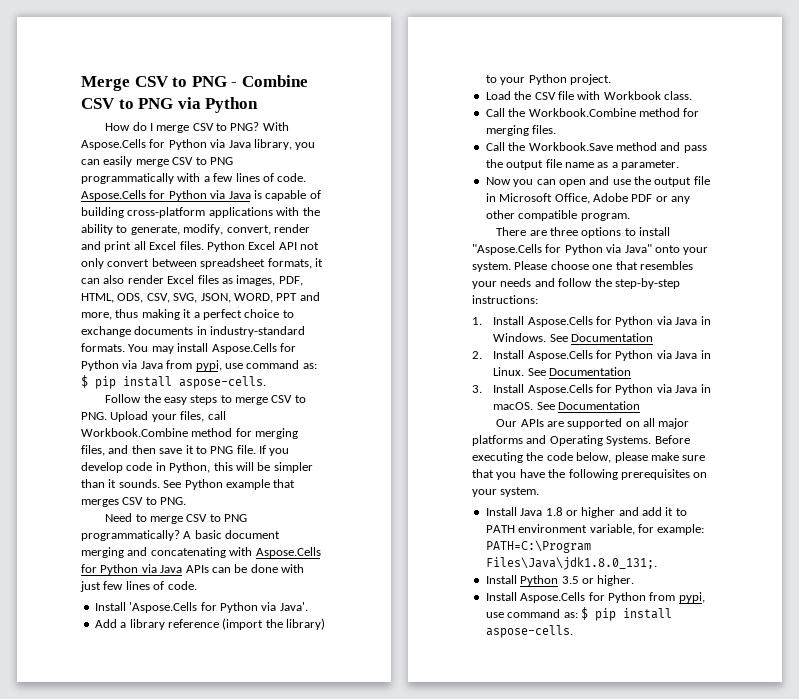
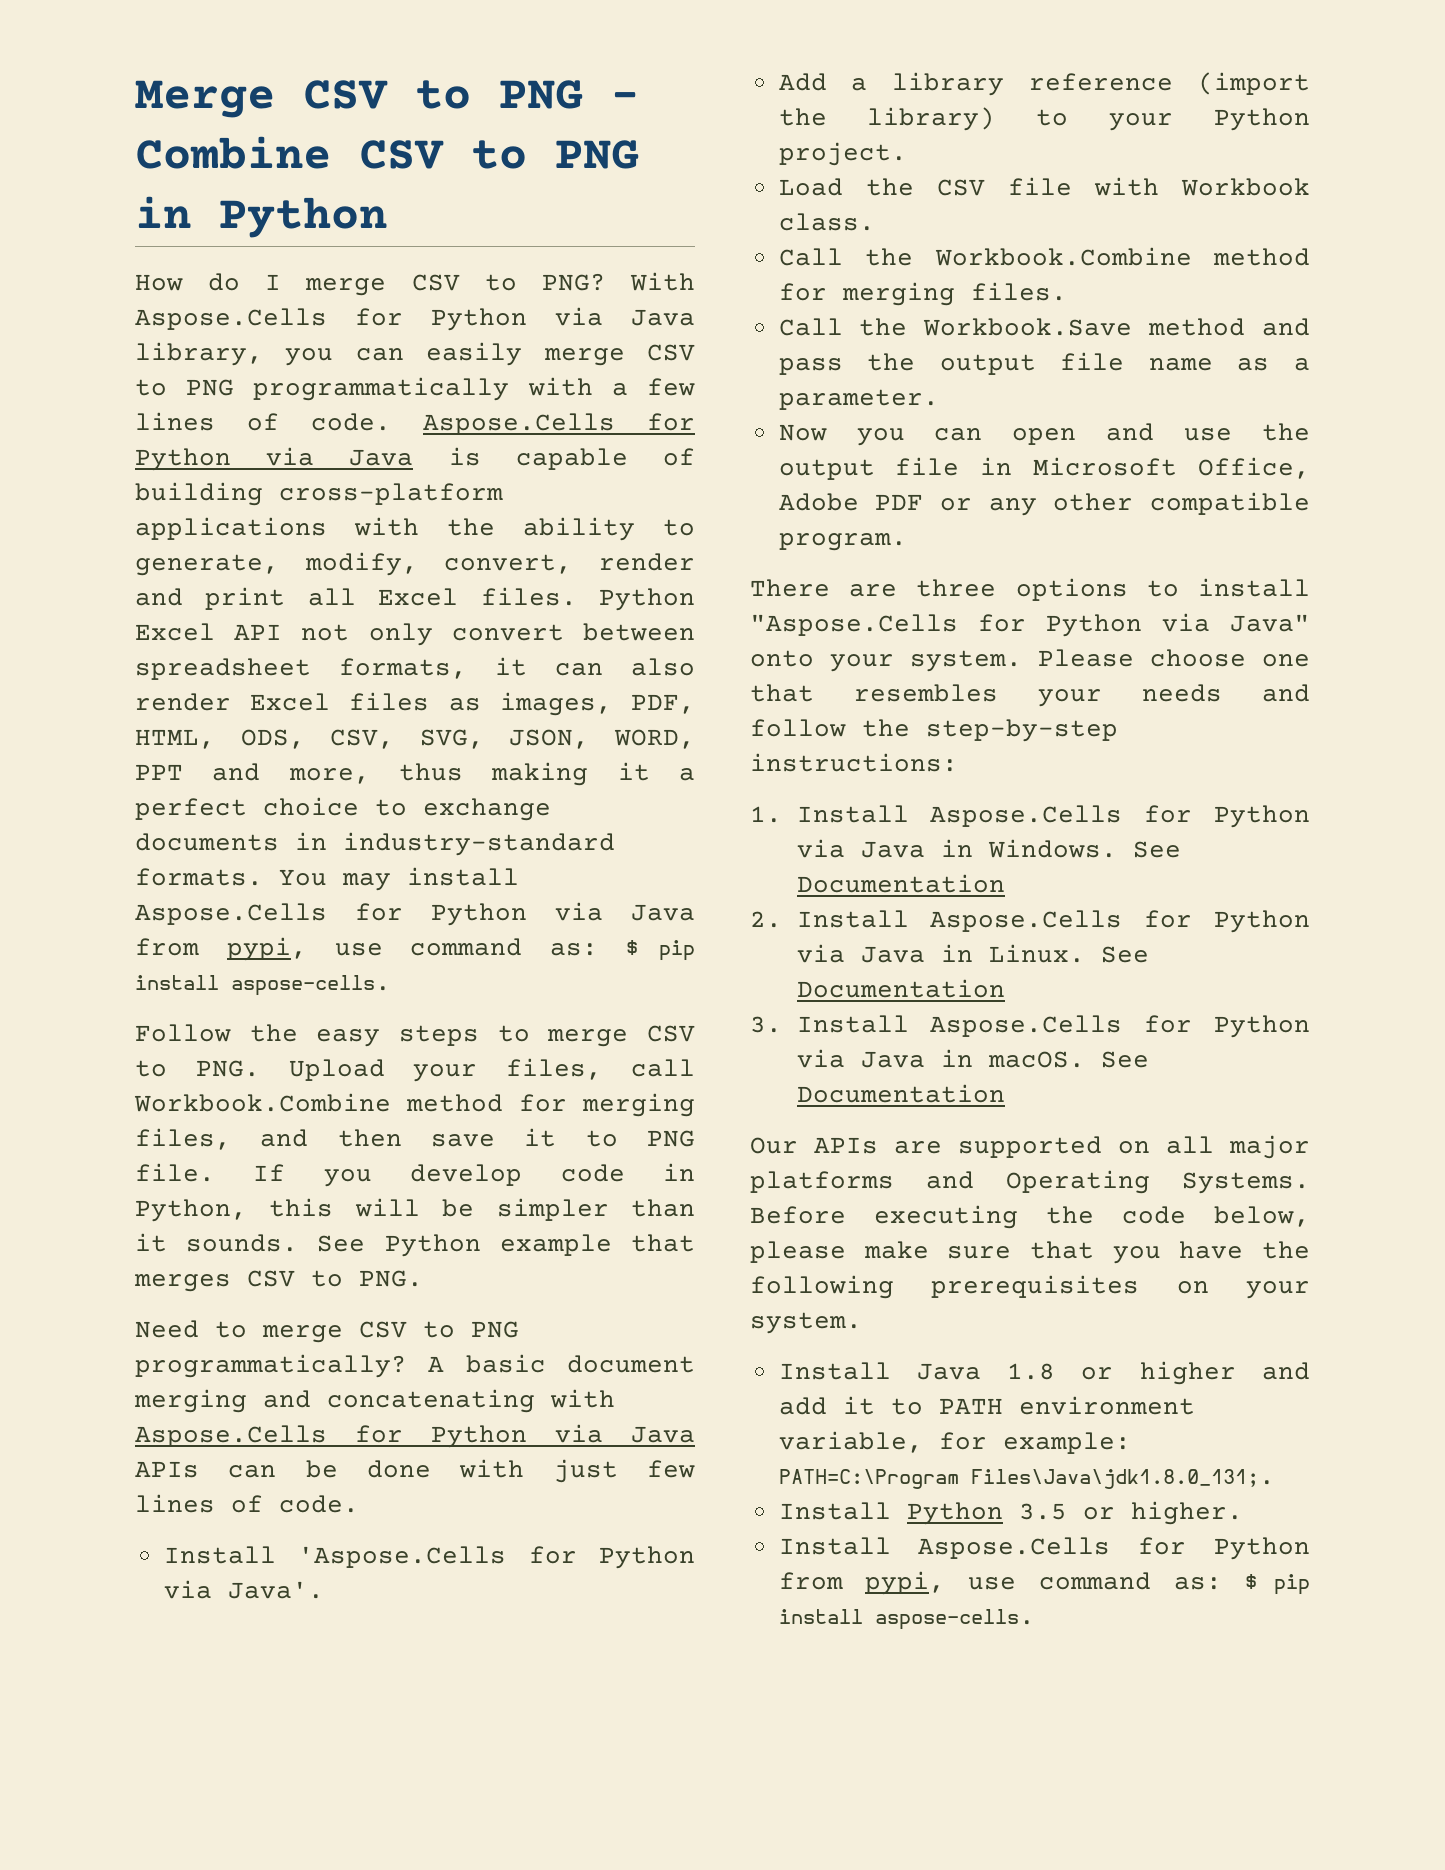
- Merge CSV to PNG - Combine CSV to PNG via Python
+ Merge CSV to PNG - Combine CSV to PNG in Python

